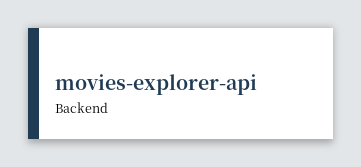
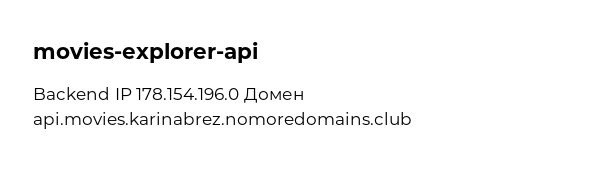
- Backend
+ Backend IP 178.154.196.0 Домен api.movies.karinabrez.nomoredomains.club

